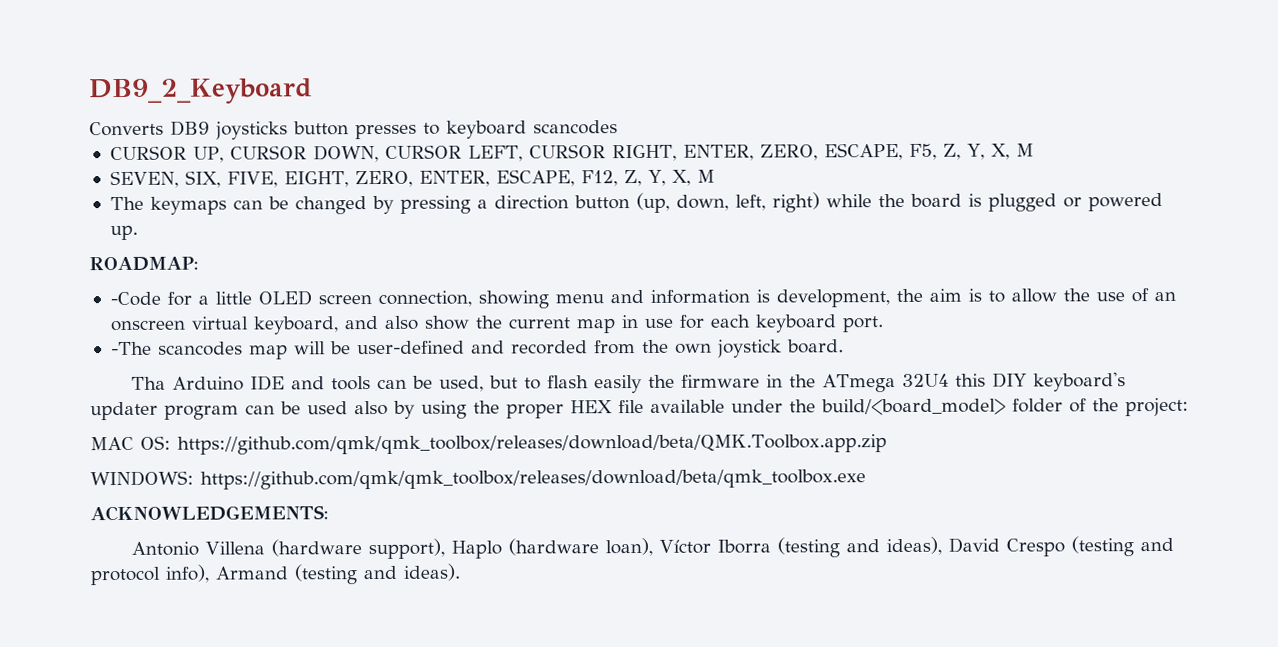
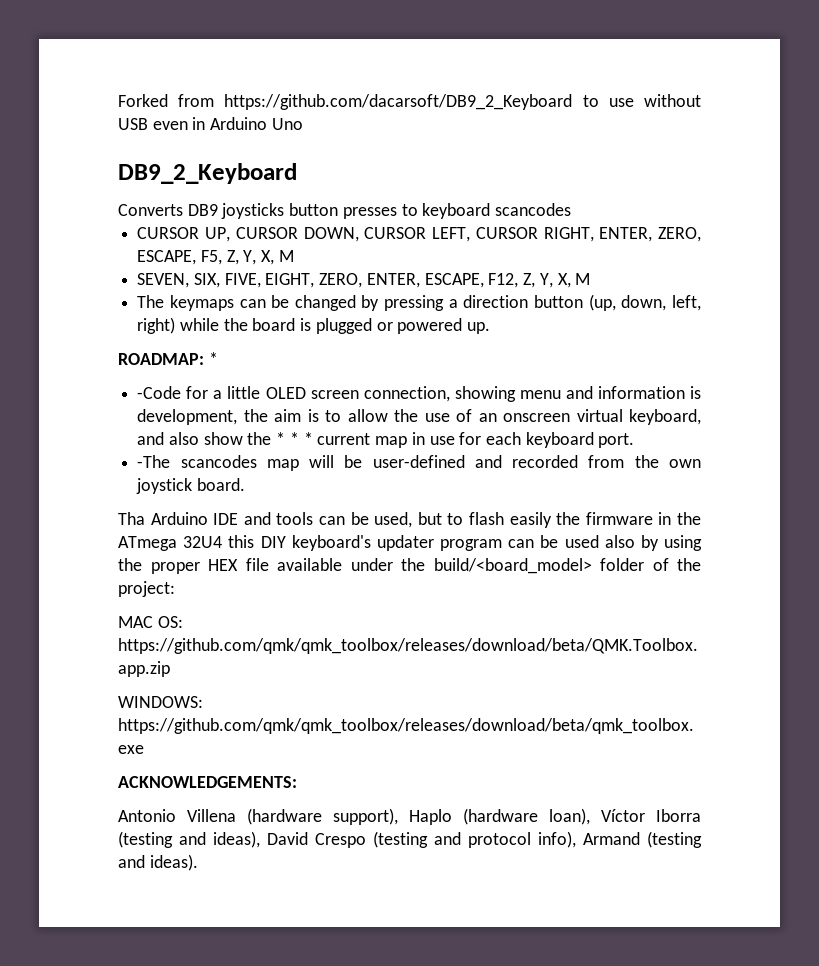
+ Forked from https://github.com/dacarsoft/DB9_2_Keyboard to use without USB even in Arduino Uno
- ROADMAP:
+ ROADMAP: *
- -Code for a little OLED screen connection, showing menu and information is development, the aim is to allow the use of an onscreen virtual keyboard, and also show the current map in use for each keyboard port.
+ -Code for a little OLED screen connection, showing menu and information is development, the aim is to allow the use of an onscreen virtual keyboard, and also show the * * * current map in use for each keyboard port.

